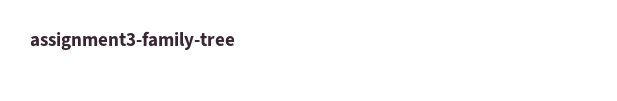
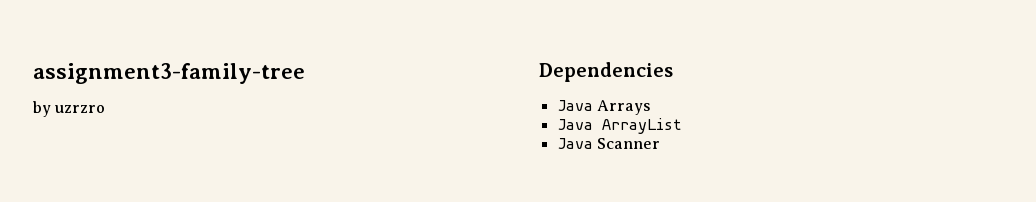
+ by uzrzro
+ Dependencies
+ Java Arrays
+ Java ArrayList
+ Java Scanner

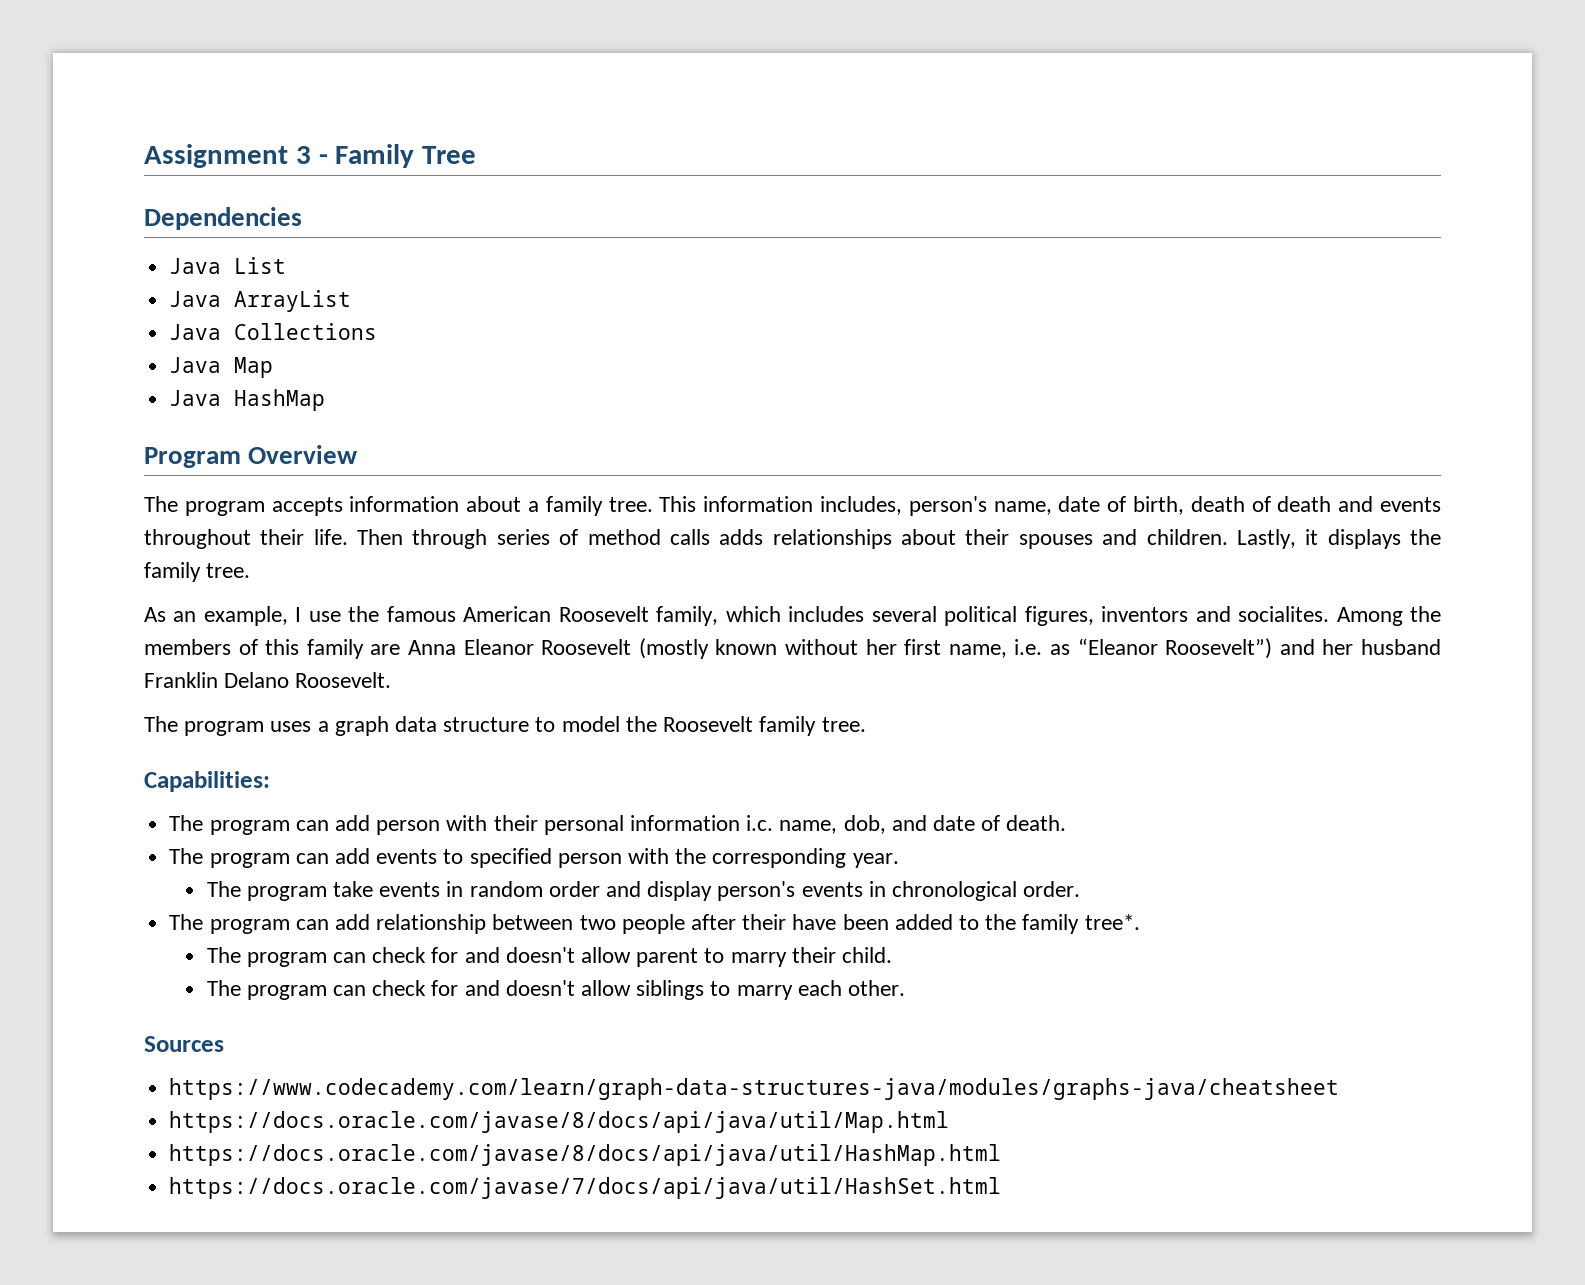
- assignment3-family-tree
- by uzrzro
+ Assignment 3 - Family Tree
- Java Arrays
+ Java List
- Java Scanner
+ Java Collections
+ Java Map
+ Java HashMap
+ Program Overview
+ The program accepts information about a family tree. This information includes, person's name, date of birth, death of death and events throughout their life. Then through series of method calls adds relationships about their spouses and children. Lastly, it displays the family tree.
+ As an example, I use the famous American Roosevelt family, which includes several political figures, inventors and socialites. Among the members of this family are Anna Eleanor Roosevelt (mostly known without her first name, i.e. as “Eleanor Roosevelt”) and her husband Franklin Delano Roosevelt.
+ The program uses a graph data structure to model the Roosevelt family tree.
+ Capabilities:
+ The program can add person with their personal information i.c. name, dob, and date of death.
+ The program can add events to specified person with the corresponding year.
+ The program take events in random order and display person's events in chronological order.
+ The program can add relationship between two people after their have been added to the family tree*.
+ The program can check for and doesn't allow parent to marry their child.
+ The program can check for and doesn't allow siblings to marry each other.
+ Sources
+ https://www.codecademy.com/learn/graph-data-structures-java/modules/graphs-java/cheatsheet
+ https://docs.oracle.com/javase/8/docs/api/java/util/Map.html
+ https://docs.oracle.com/javase/8/docs/api/java/util/HashMap.html
+ https://docs.oracle.com/javase/7/docs/api/java/util/HashSet.html

